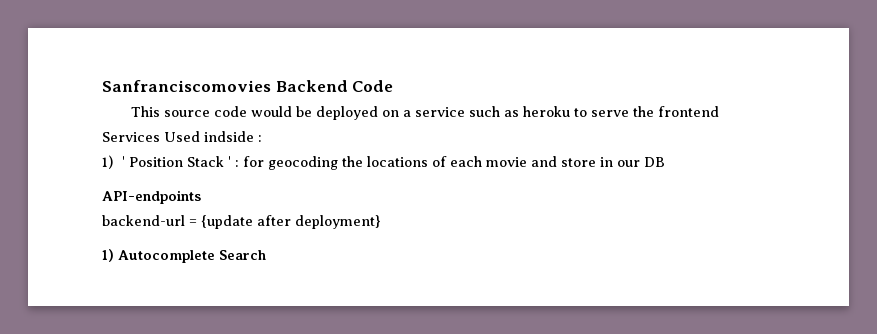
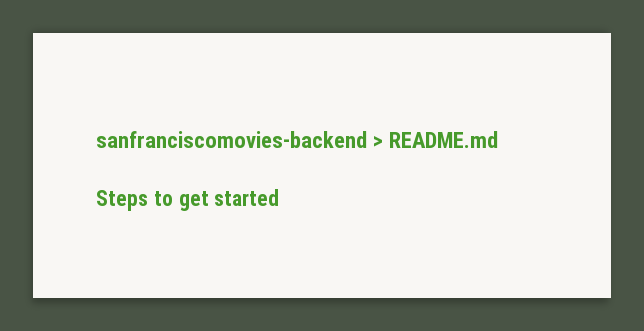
- Sanfranciscomovies Backend Code
- This source code would be deployed on a service such as heroku to serve the frontend
- Services Used indside :
- 1) ' Position Stack ' : for geocoding the locations of each movie and store in our DB
- API-endpoints
- backend-url = {update after deployment}
- 1) Autocomplete Search
+ sanfranciscomovies-backend > README.md
+ Steps to get started

